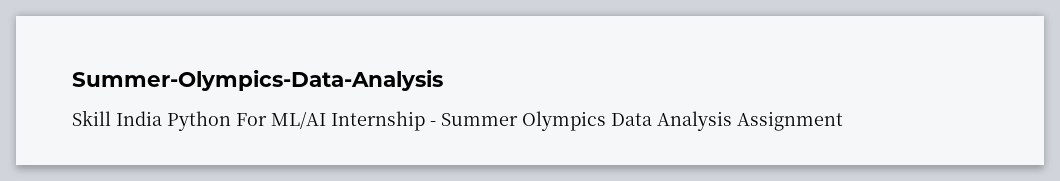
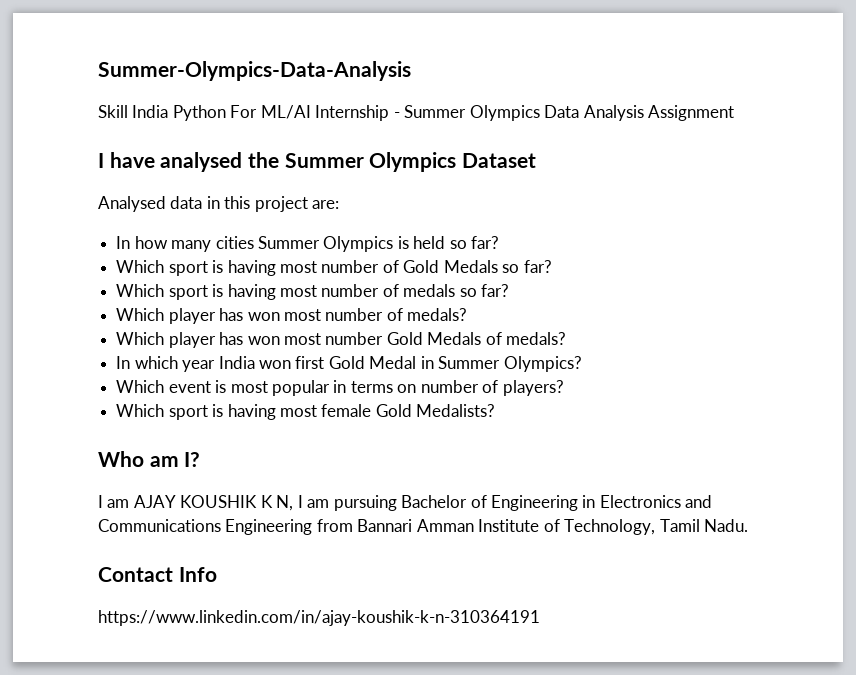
+ I have analysed the Summer Olympics Dataset
+ Analysed data in this project are:
+ In how many cities Summer Olympics is held so far?
+ Which sport is having most number of Gold Medals so far?
+ Which sport is having most number of medals so far?
+ Which player has won most number of medals?
+ Which player has won most number Gold Medals of medals?
+ In which year India won first Gold Medal in Summer Olympics?
+ Which event is most popular in terms on number of players?
+ Which sport is having most female Gold Medalists?
+ Who am I?
+ I am AJAY KOUSHIK K N, I am pursuing Bachelor of Engineering in Electronics and Communications Engineering from Bannari Amman Institute of Technology, Tamil Nadu.
+ Contact Info
+ https://www.linkedin.com/in/ajay-koushik-k-n-310364191

